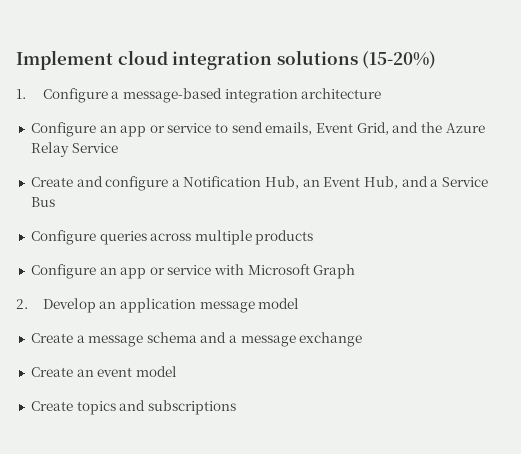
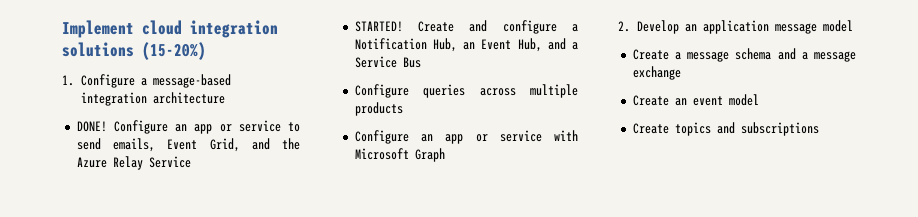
+ DONE!
+ STARTED!

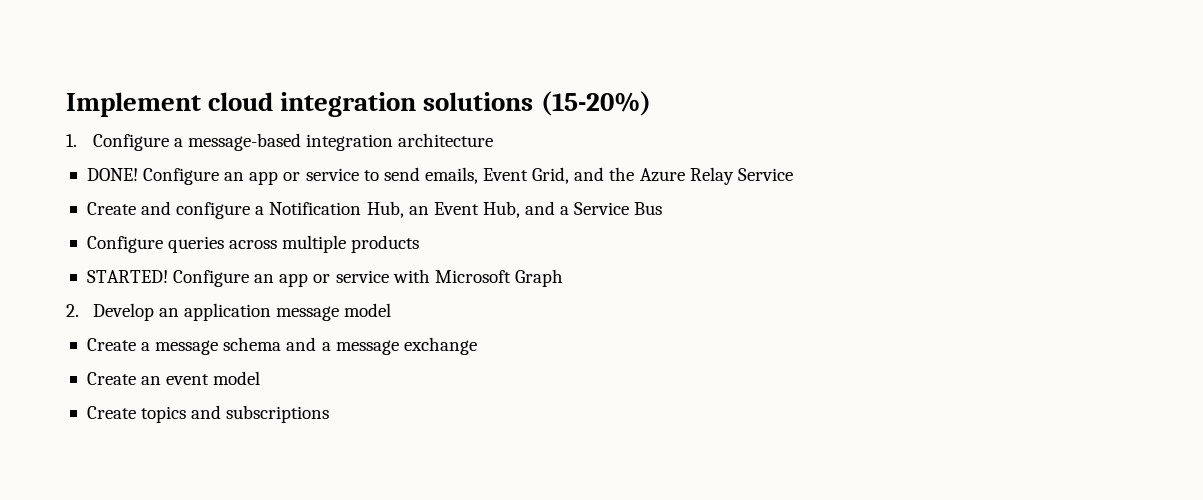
- STARTED!
+ STARTED!

